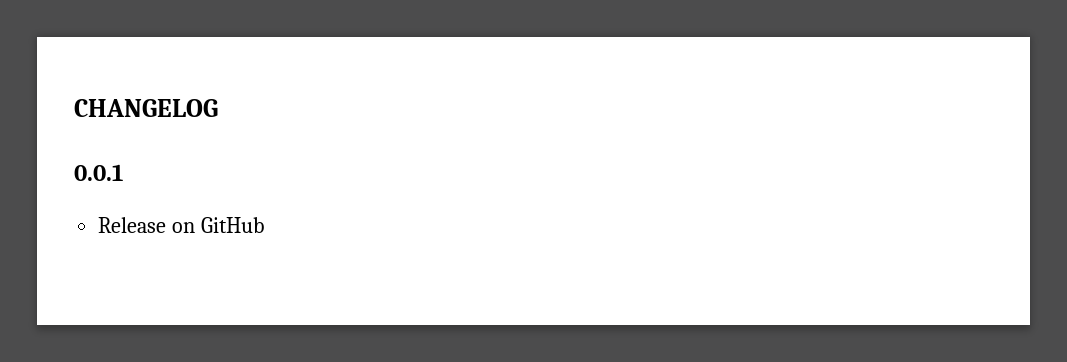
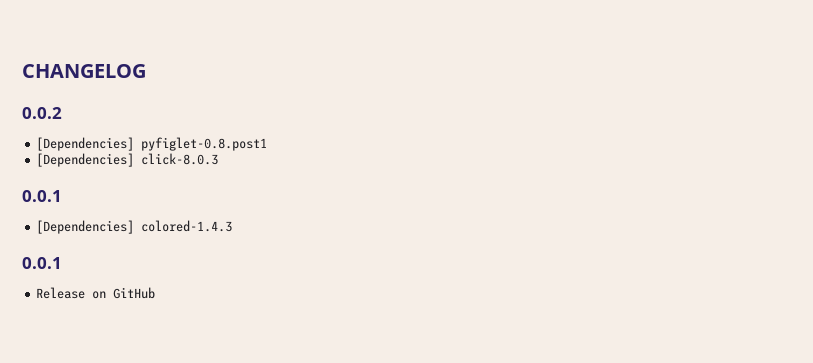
+ 0.0.2
+ [Dependencies] pyfiglet-0.8.post1
+ [Dependencies] click-8.0.3
+ 0.0.1
+ [Dependencies] colored-1.4.3

